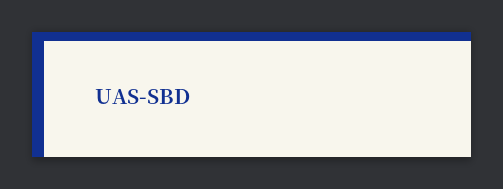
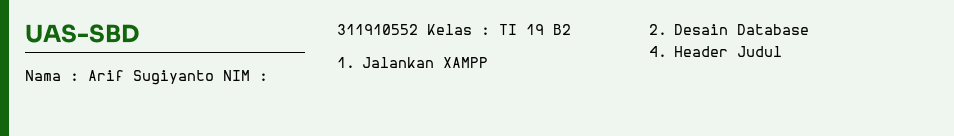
+ Nama : Arif Sugiyanto NIM : 311910552 Kelas : TI 19 B2
+ 1. Jalankan XAMPP
+ 2. Desain Database
+ 4. Header Judul

